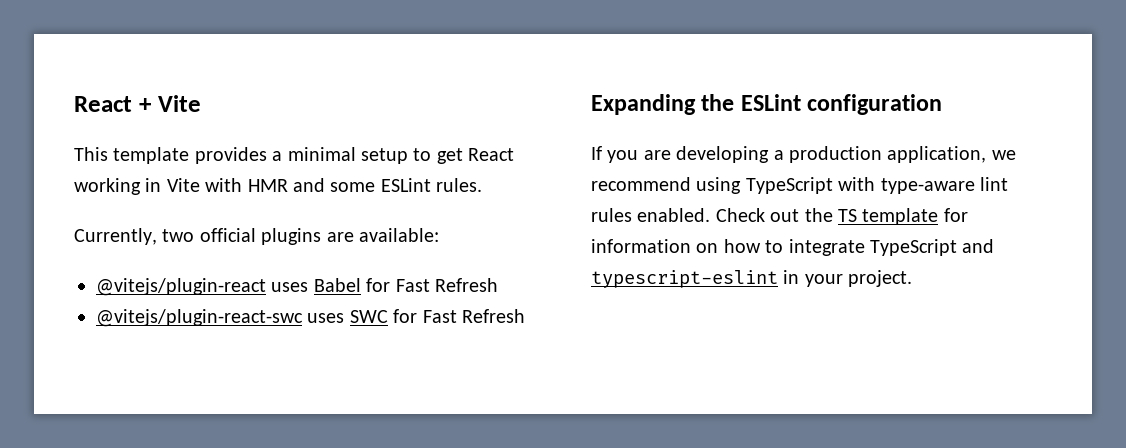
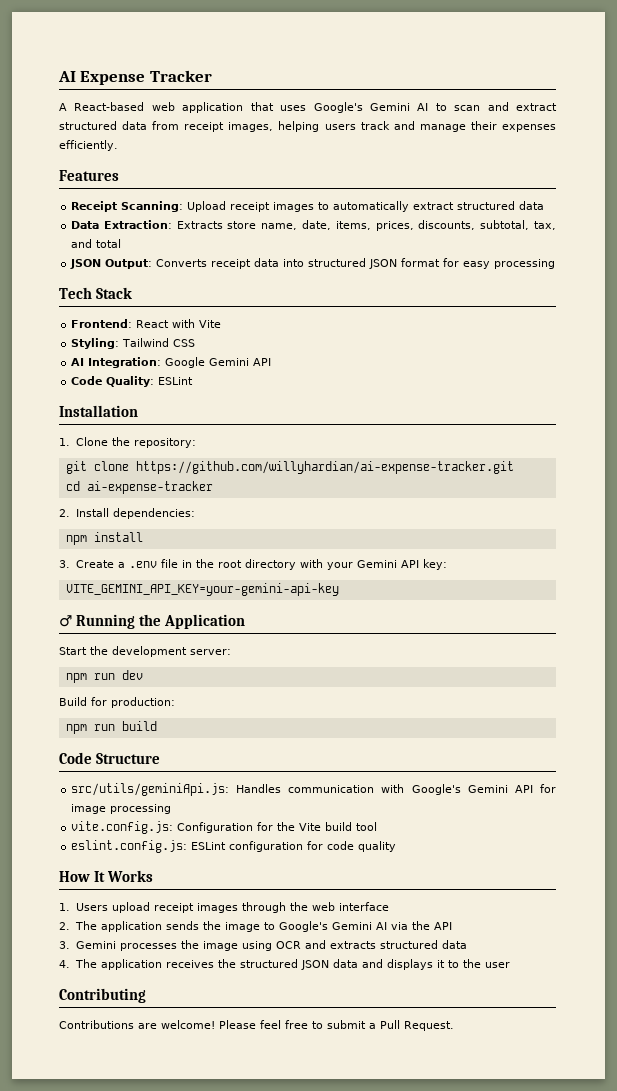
- React + Vite
- This template provides a minimal setup to get React working in Vite with HMR and some ESLint rules.
- Currently, two official plugins are available:
- @vitejs/plugin-react uses Babel for Fast Refresh
- @vitejs/plugin-react-swc uses SWC for Fast Refresh
- Expanding the ESLint configuration
- If you are developing a production application, we recommend using TypeScript with type-aware lint rules enabled. Check out the TS template for information on how to integrate TypeScript and typescript-eslint in your project.
+ AI Expense Tracker
+ A React-based web application that uses Google's Gemini AI to scan and extract structured data from receipt images, helping users track and manage their expenses efficiently.
+ Features
+ Receipt Scanning: Upload receipt images to automatically extract structured data
+ Data Extraction: Extracts store name, date, items, prices, discounts, subtotal, tax, and total
+ JSON Output: Converts receipt data into structured JSON format for easy processing
+ Tech Stack
+ Frontend: React with Vite
+ Styling: Tailwind CSS
+ AI Integration: Google Gemini API
+ Code Quality: ESLint
+ Installation
+ 1. Clone the repository:
+ git clone https://github.com/willyhardian/ai-expense-tracker.git
+ cd ai-expense-tracker
+ 2. Install dependencies:
+ npm install
+ 3. Create a .env file in the root directory with your Gemini API key:
+ VITE_GEMINI_API_KEY=your-gemini-api-key
+ ♂ Running the Application
+ Start the development server:
+ npm run dev
+ Build for production:
+ npm run build
+ Code Structure
+ src/utils/geminiApi.js: Handles communication with Google's Gemini API for image processing
+ vite.config.js: Configuration for the Vite build tool
+ eslint.config.js: ESLint configuration for code quality
+ How It Works
+ 1. Users upload receipt images through the web interface
+ 2. The application sends the image to Google's Gemini AI via the API
+ 3. Gemini processes the image using OCR and extracts structured data
+ 4. The application receives the structured JSON data and displays it to the user
+ Contributing
+ Contributions are welcome! Please feel free to submit a Pull Request.

